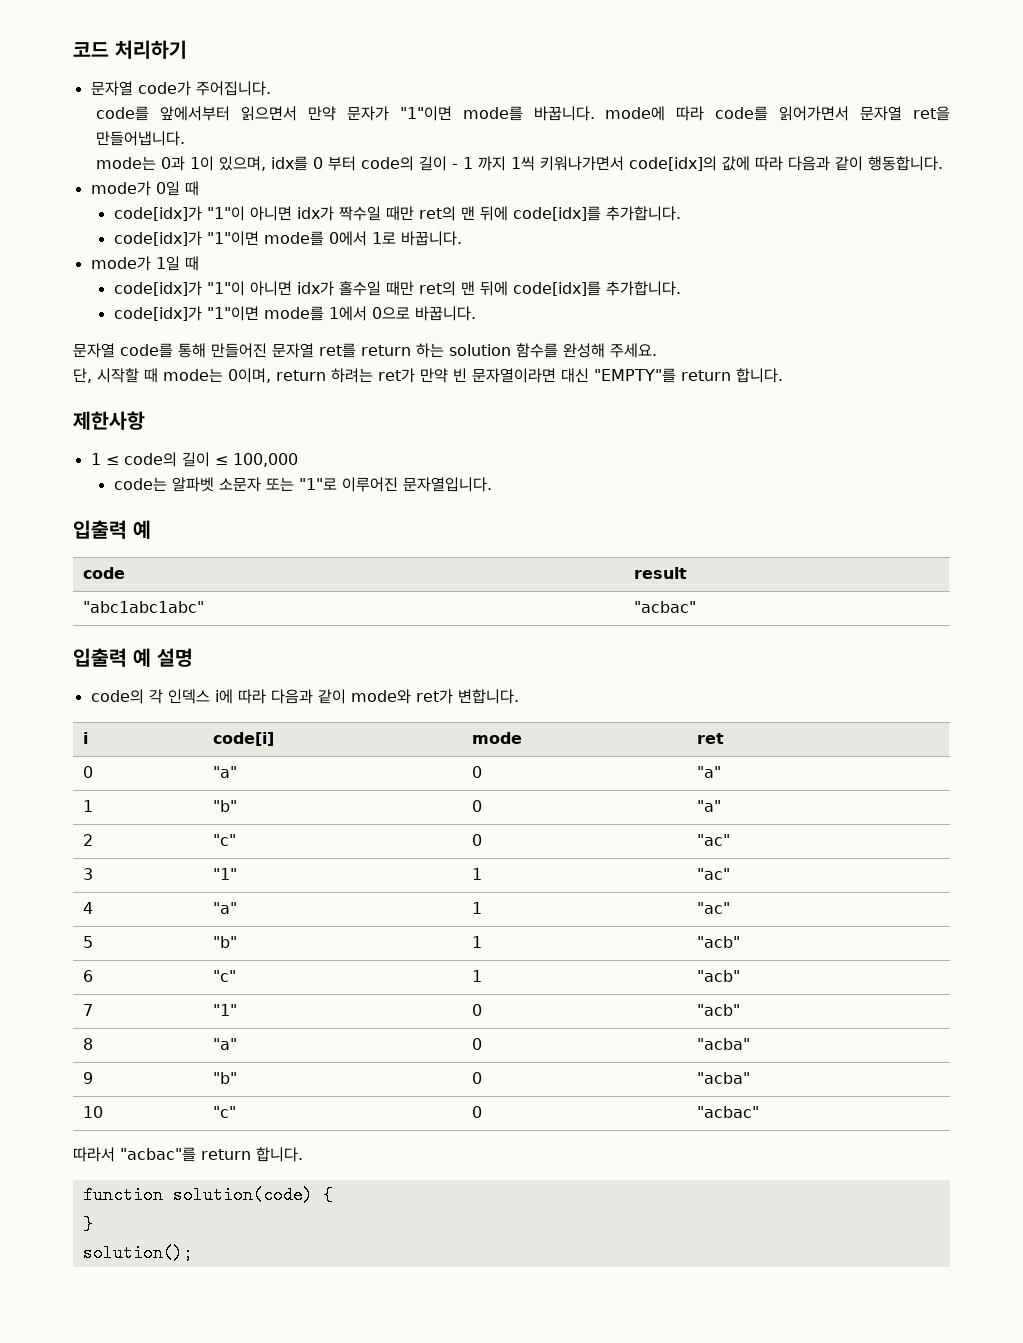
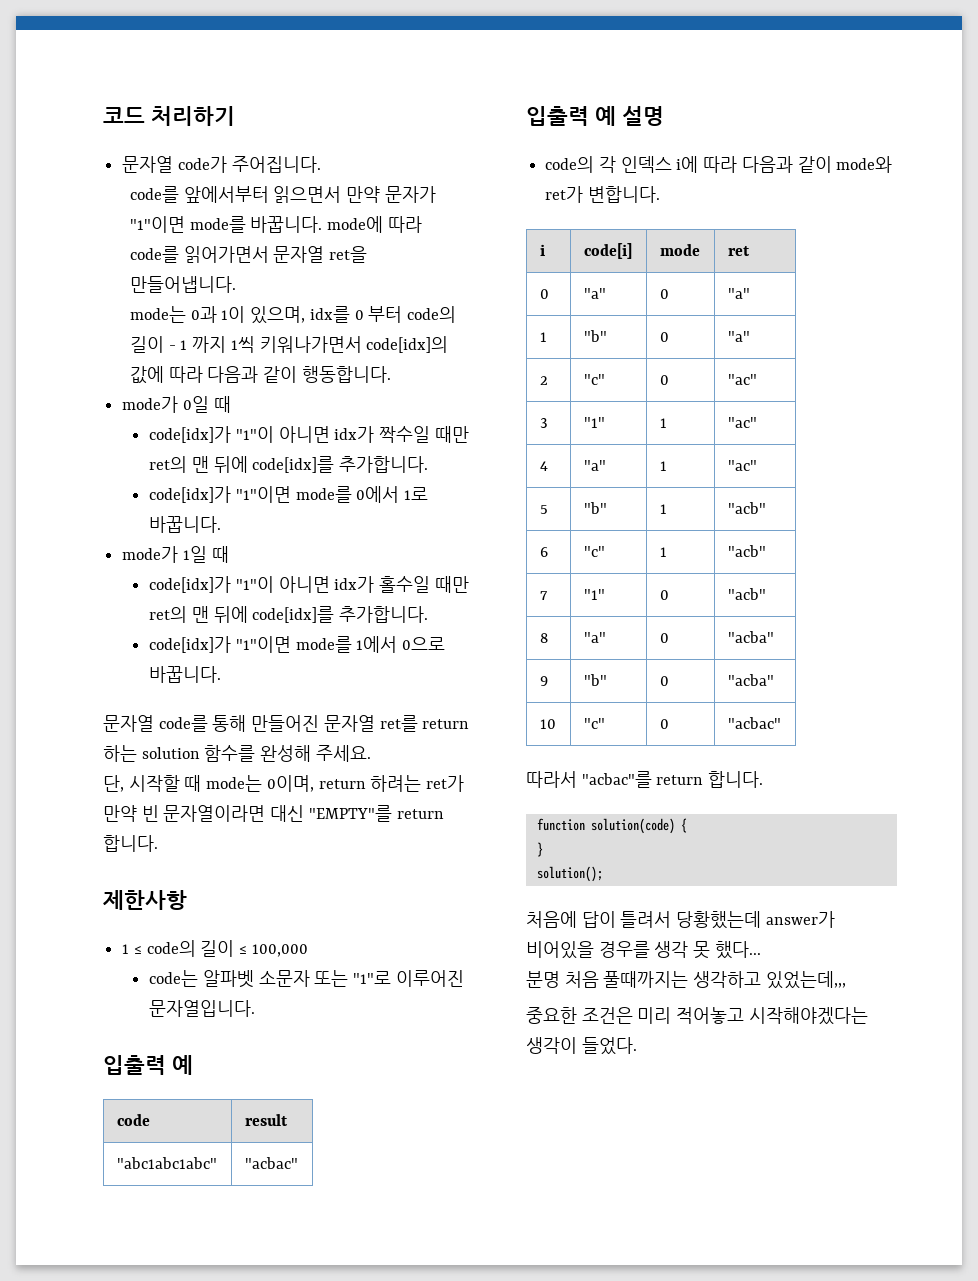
+ 처음에 답이 틀려서 당황했는데 answer가 비어있을 경우를 생각 못 했다...
+ 분명 처음 풀때까지는 생각하고 있었는데,,,
+ 중요한 조건은 미리 적어놓고 시작해야겠다는 생각이 들었다.

